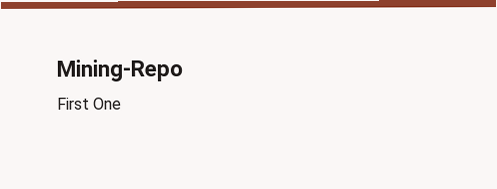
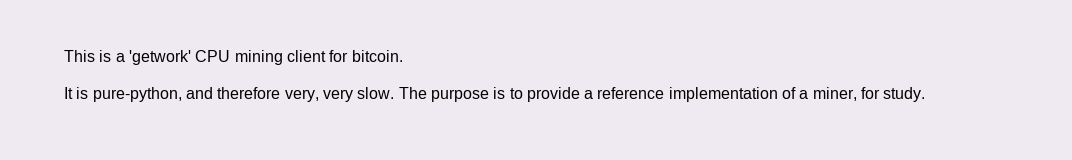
- Mining-Repo
- First One
+ This is a 'getwork' CPU mining client for bitcoin.
+ It is pure-python, and therefore very, very slow. The purpose is to provide a reference implementation of a miner, for study.

